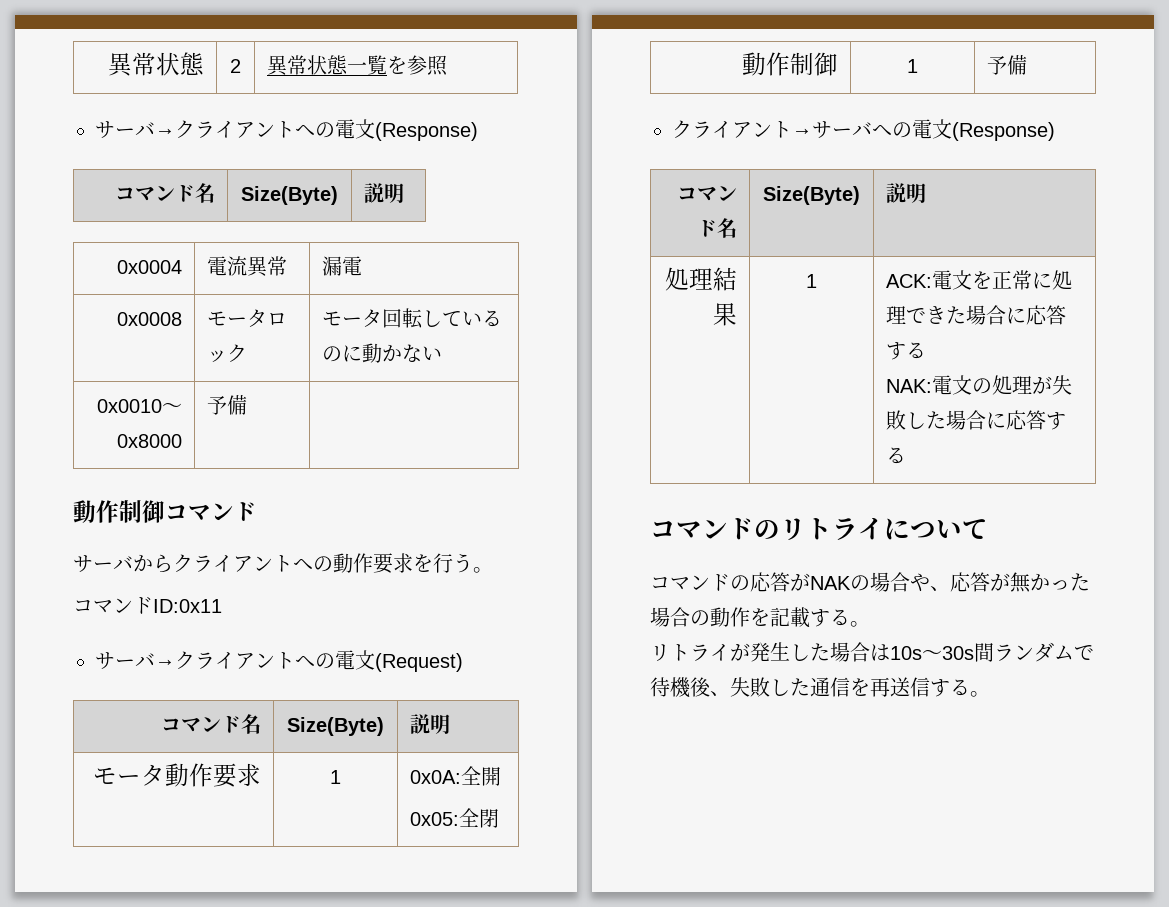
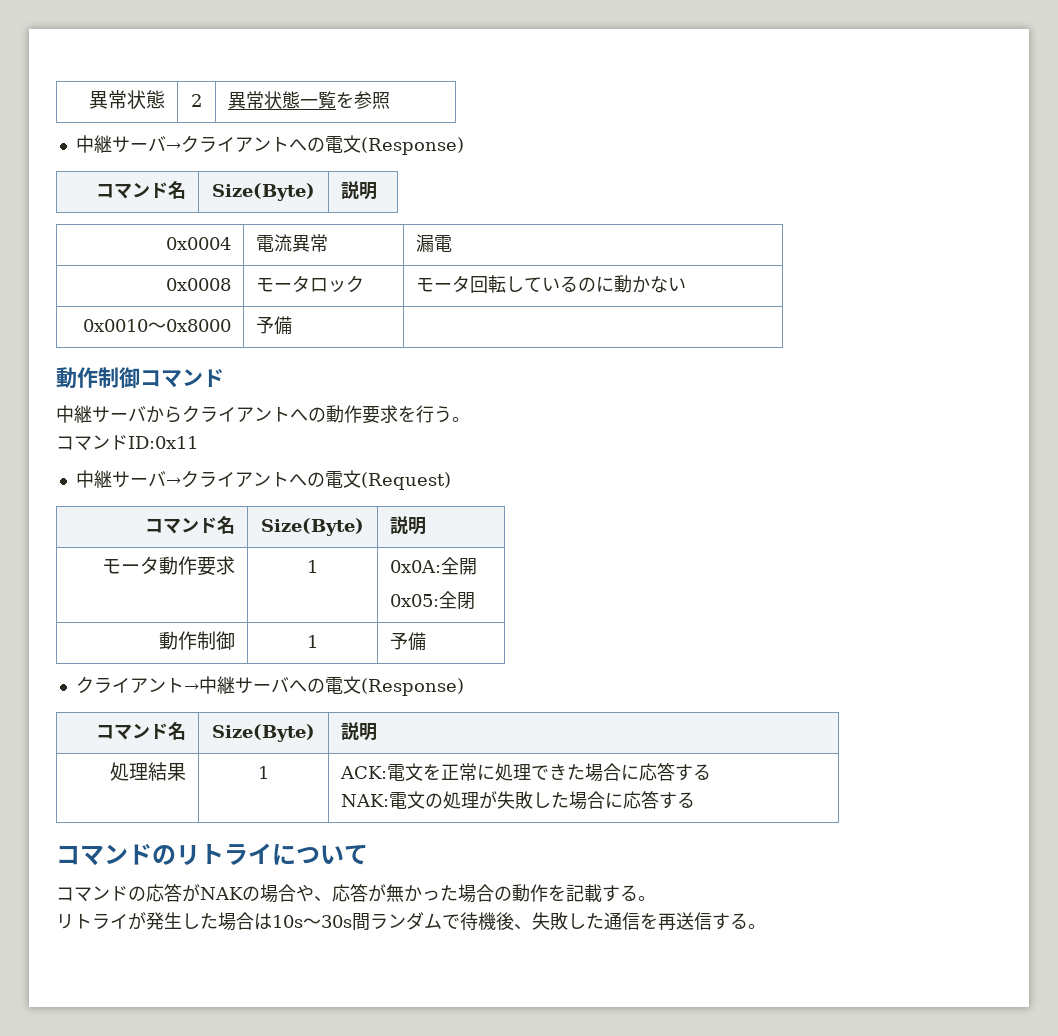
- サーバ→クライアントへの電文(Response)
+ 中継サーバ→クライアントへの電文(Response)
- サーバからクライアントへの動作要求を行う。
+ 中継サーバからクライアントへの動作要求を行う。
- サーバ→クライアントへの電文(Request)
+ 中継サーバ→クライアントへの電文(Request)
- クライアント→サーバへの電文(Response)
+ クライアント→中継サーバへの電文(Response)

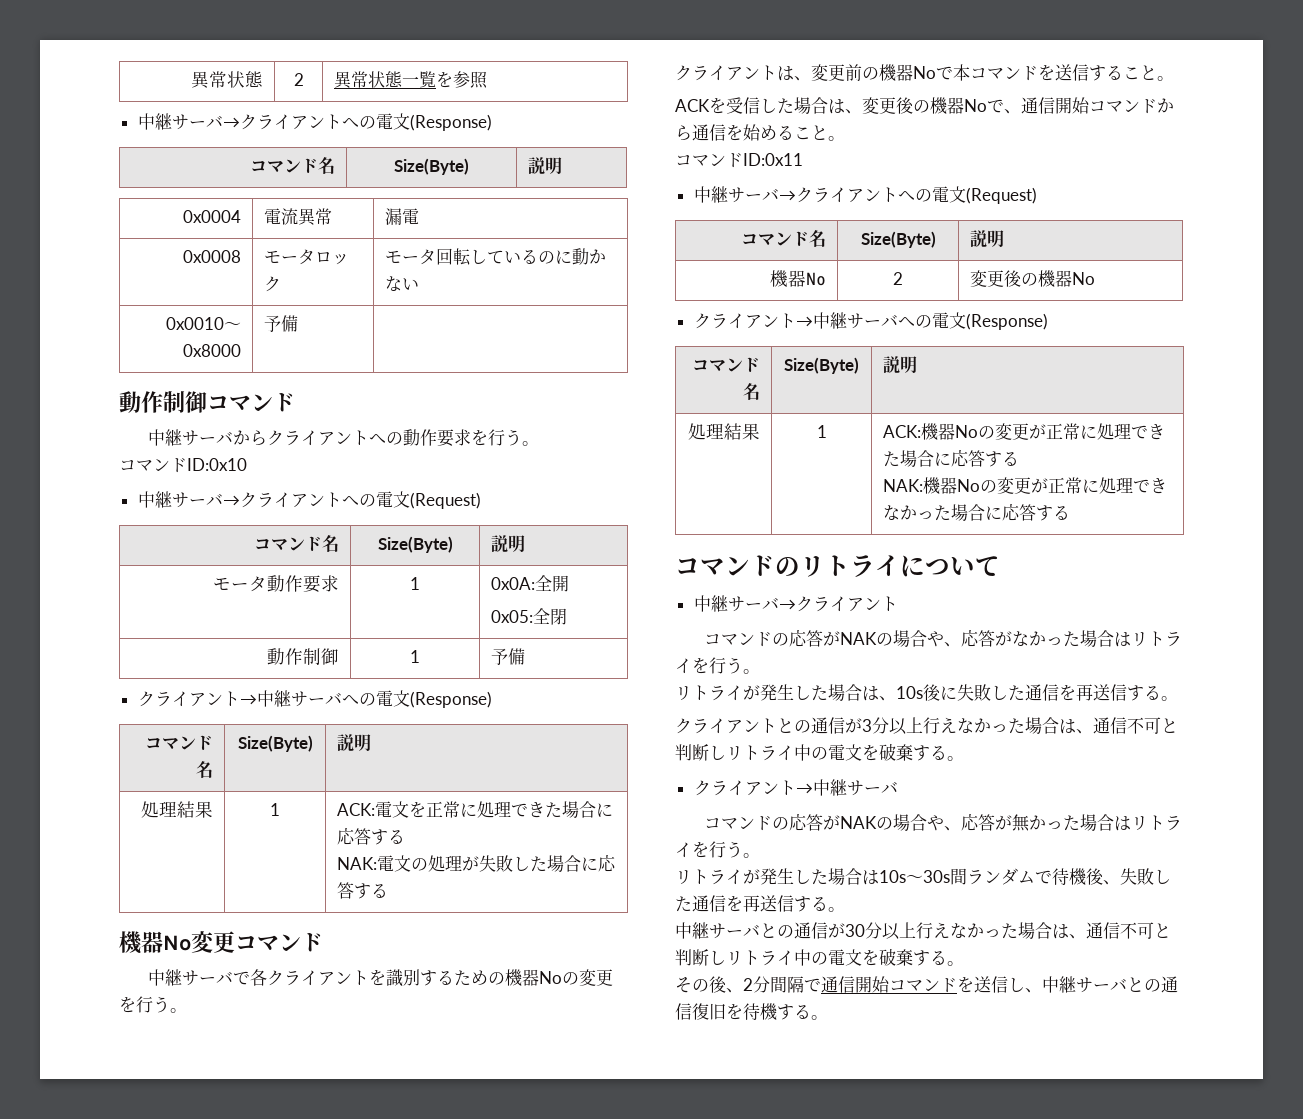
- コマンドID:0x11
+ コマンドID:0x10
+ 機器No変更コマンド
+ 中継サーバで各クライアントを識別するための機器Noの変更を行う。
+ クライアントは、変更前の機器Noで本コマンドを送信すること。
+ ACKを受信した場合は、変更後の機器Noで、通信開始コマンドから通信を始めること。
+ コマンドID:0x11
+ 中継サーバ→クライアントへの電文(Request)
+ コマンド名 | Size(Byte) | 説明
+ 機器No | 2 | 変更後の機器No
+ クライアント→中継サーバへの電文(Response)
+ コマンド名 | Size(Byte) | 説明
+ 処理結果 | 1 | ACK:機器Noの変更が正常に処理できた場合に応答する
+ NAK:機器Noの変更が正常に処理できなかった場合に応答する
  コマンドのリトライについて
+ 中継サーバ→クライアント
+ コマンドの応答がNAKの場合や、応答がなかった場合はリトライを行う。
+ リトライが発生した場合は、10s後に失敗した通信を再送信する。
+ クライアントとの通信が3分以上行えなかった場合は、通信不可と判断しリトライ中の電文を破棄する。
+ クライアント→中継サーバ
- コマンドの応答がNAKの場合や、応答が無かった場合の動作を記載する。
+ コマンドの応答がNAKの場合や、応答が無かった場合はリトライを行う。
+ 中継サーバとの通信が30分以上行えなかった場合は、通信不可と判断しリトライ中の電文を破棄する。
+ その後、2分間隔で通信開始コマンドを送信し、中継サーバとの通信復旧を待機する。

